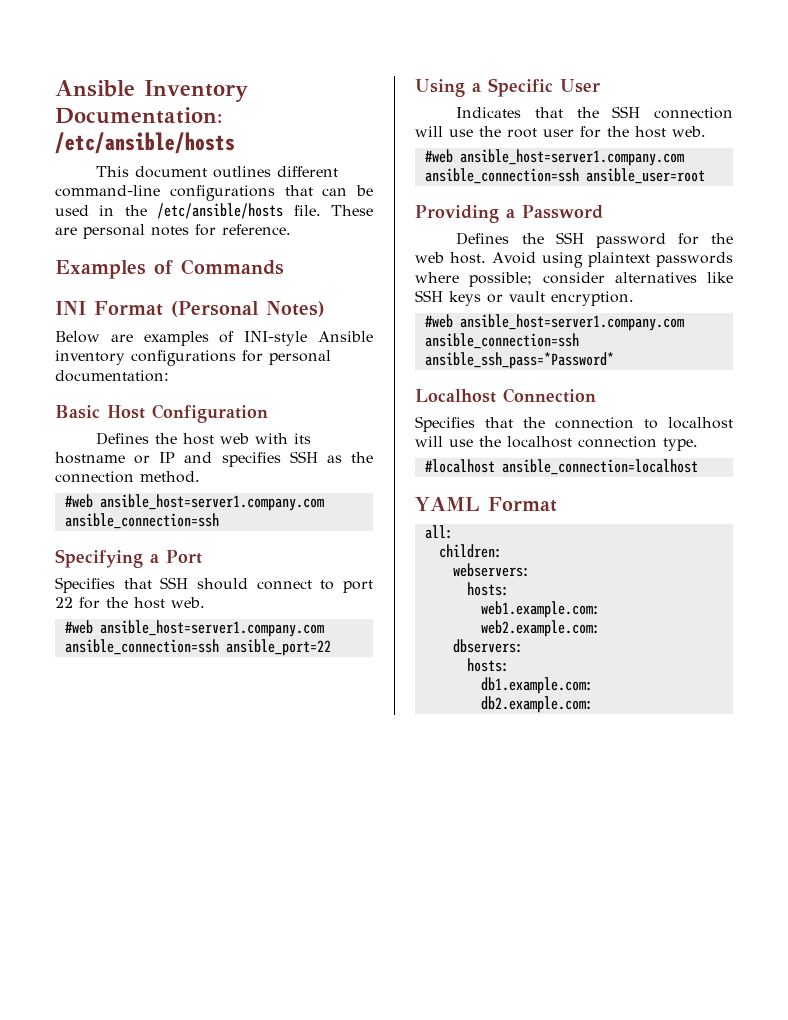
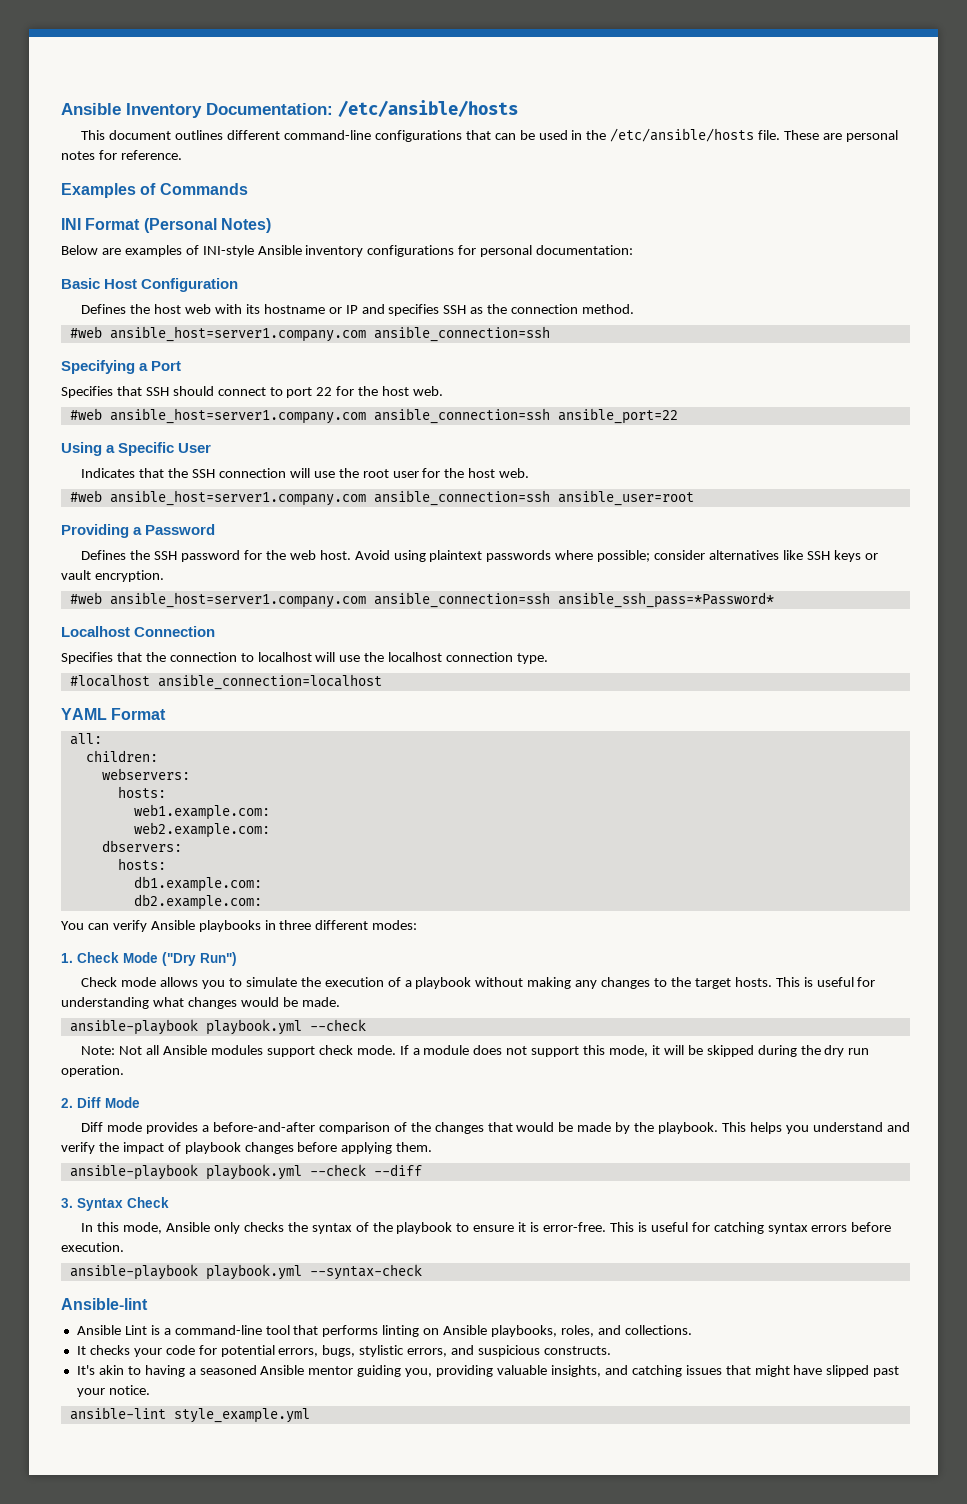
+ You can verify Ansible playbooks in three different modes:
+ 1. Check Mode ("Dry Run")
+ Check mode allows you to simulate the execution of a playbook without making any changes to the target hosts. This is useful for understanding what changes would be made.
+ ansible-playbook playbook.yml --check
+ Note: Not all Ansible modules support check mode. If a module does not support this mode, it will be skipped during the dry run operation.
+ 2. Diff Mode
+ Diff mode provides a before-and-after comparison of the changes that would be made by the playbook. This helps you understand and verify the impact of playbook changes before applying them.
+ ansible-playbook playbook.yml --check --diff
+ 3. Syntax Check
+ In this mode, Ansible only checks the syntax of the playbook to ensure it is error-free. This is useful for catching syntax errors before execution.
+ ansible-playbook playbook.yml --syntax-check
+ Ansible-lint
+ Ansible Lint is a command-line tool that performs linting on Ansible playbooks, roles, and collections.
+ It checks your code for potential errors, bugs, stylistic errors, and suspicious constructs.
+ It's akin to having a seasoned Ansible mentor guiding you, providing valuable insights, and catching issues that might have slipped past your notice.
+ ansible-lint style_example.yml

